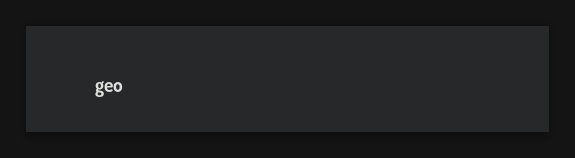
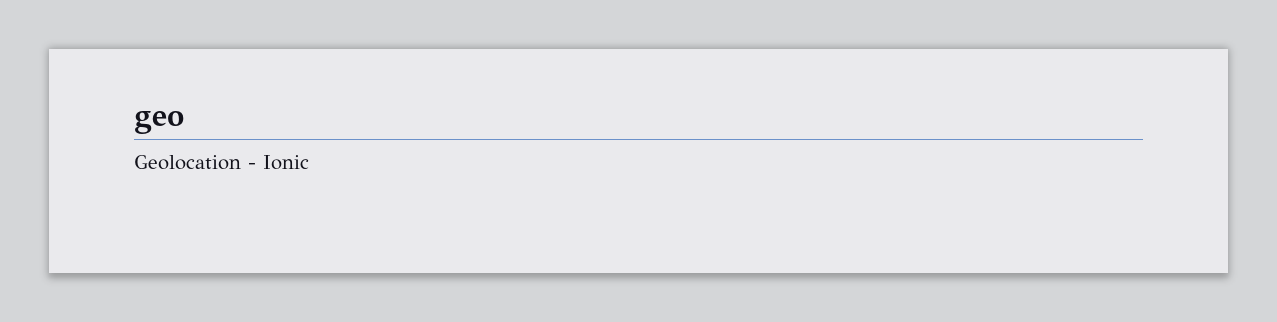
+ Geolocation - Ionic

